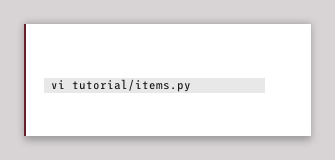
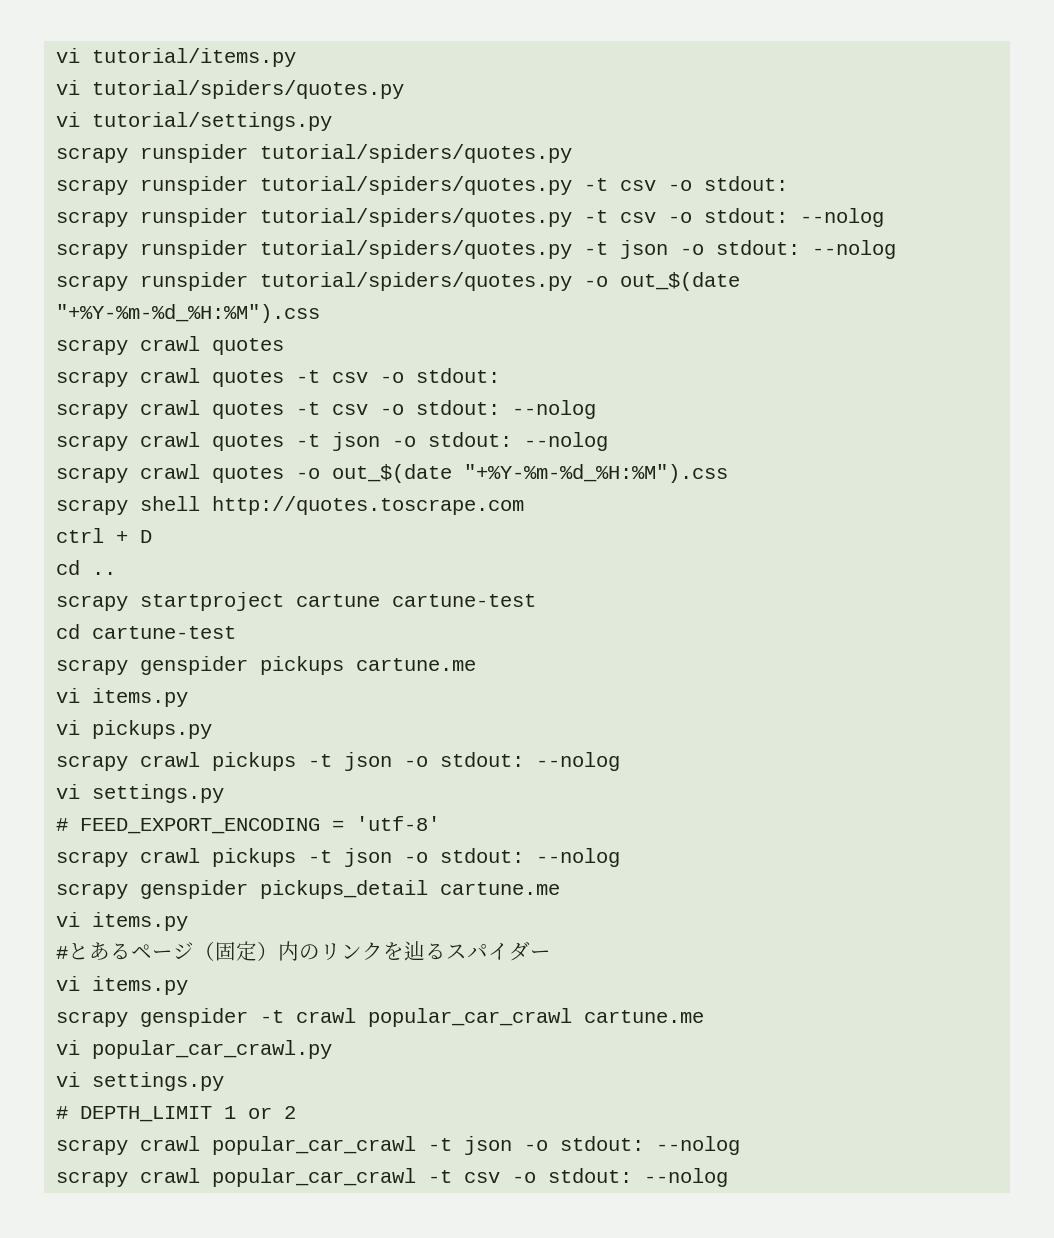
+ vi tutorial/spiders/quotes.py
+ vi tutorial/settings.py
+ scrapy runspider tutorial/spiders/quotes.py
+ scrapy runspider tutorial/spiders/quotes.py -t csv -o stdout:
+ scrapy runspider tutorial/spiders/quotes.py -t csv -o stdout: --nolog
+ scrapy runspider tutorial/spiders/quotes.py -t json -o stdout: --nolog
+ scrapy runspider tutorial/spiders/quotes.py -o out_$(date "+%Y-%m-%d_%H:%M").css
+ scrapy crawl quotes
+ scrapy crawl quotes -t csv -o stdout:
+ scrapy crawl quotes -t csv -o stdout: --nolog
+ scrapy crawl quotes -t json -o stdout: --nolog
+ scrapy crawl quotes -o out_$(date "+%Y-%m-%d_%H:%M").css
+ scrapy shell http://quotes.toscrape.com
+ ctrl + D
+ cd ..
+ scrapy startproject cartune cartune-test
+ cd cartune-test
+ scrapy genspider pickups cartune.me
+ vi items.py
+ vi pickups.py
+ scrapy crawl pickups -t json -o stdout: --nolog
+ vi settings.py
+ # FEED_EXPORT_ENCODING = 'utf-8'
+ scrapy crawl pickups -t json -o stdout: --nolog
+ scrapy genspider pickups_detail cartune.me
+ vi items.py
+ #とあるページ（固定）内のリンクを辿るスパイダー
+ vi items.py
+ scrapy genspider -t crawl popular_car_crawl cartune.me
+ vi popular_car_crawl.py
+ vi settings.py
+ # DEPTH_LIMIT 1 or 2
+ scrapy crawl popular_car_crawl -t json -o stdout: --nolog
+ scrapy crawl popular_car_crawl -t csv -o stdout: --nolog

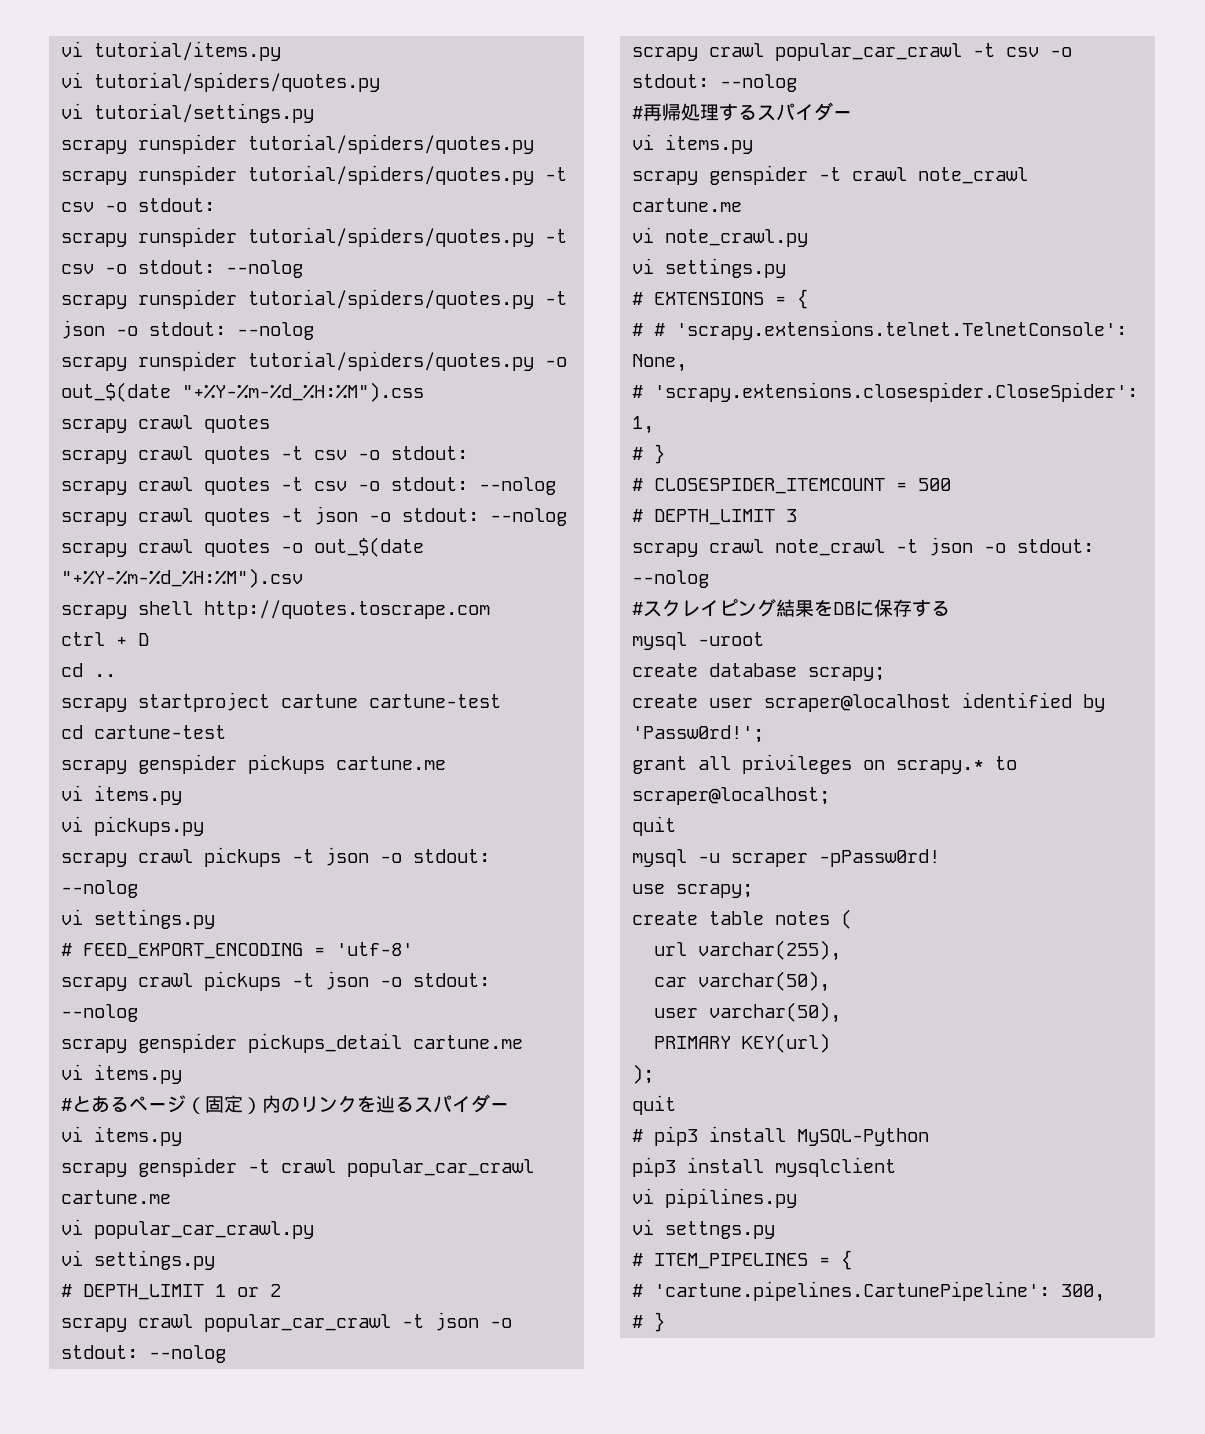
- scrapy crawl quotes -o out_$(date "+%Y-%m-%d_%H:%M").css
+ scrapy crawl quotes -o out_$(date "+%Y-%m-%d_%H:%M").csv
+ #再帰処理するスパイダー
+ vi items.py
+ scrapy genspider -t crawl note_crawl cartune.me
+ vi note_crawl.py
+ vi settings.py
+ # EXTENSIONS = {
+ # # 'scrapy.extensions.telnet.TelnetConsole': None,
+ # 'scrapy.extensions.closespider.CloseSpider': 1,
+ # }
+ # CLOSESPIDER_ITEMCOUNT = 500
+ # DEPTH_LIMIT 3
+ scrapy crawl note_crawl -t json -o stdout: --nolog
+ #スクレイピング結果をDBに保存する
+ mysql -uroot
+ create database scrapy;
+ create user scraper@localhost identified by 'Passw0rd!';
+ grant all privileges on scrapy.* to scraper@localhost;
+ quit
+ mysql -u scraper -pPassw0rd!
+ use scrapy;
+ create table notes (
+ url varchar(255),
+ car varchar(50),
+ user varchar(50),
+ PRIMARY KEY(url)
+ );
+ quit
+ # pip3 install MySQL-Python
+ pip3 install mysqlclient
+ vi pipilines.py
+ vi settngs.py
+ # ITEM_PIPELINES = {
+ # 'cartune.pipelines.CartunePipeline': 300,
+ # }

